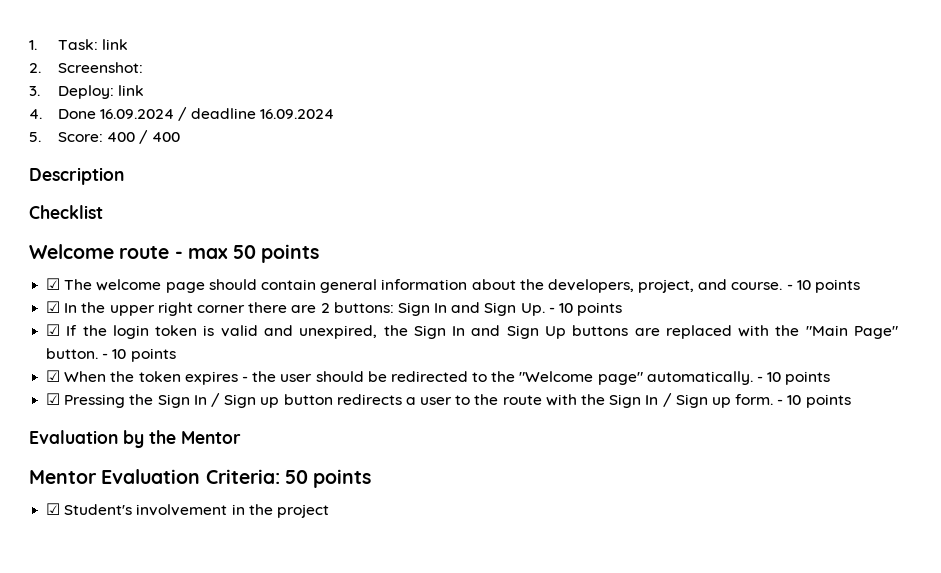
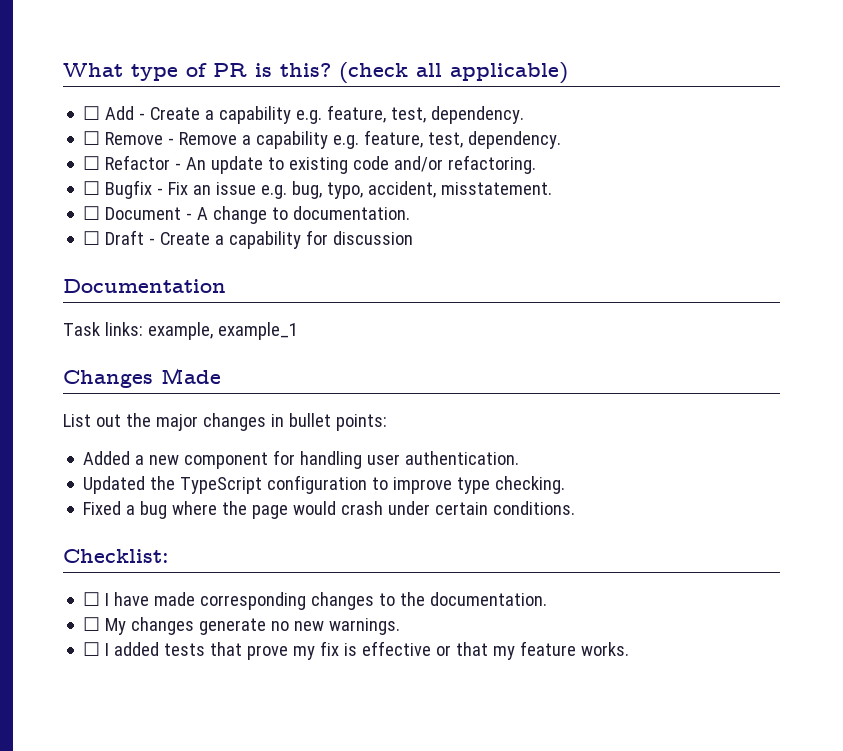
- 1. Task: link
- 2. Screenshot:
- 3. Deploy: link
- 4. Done 16.09.2024 / deadline 16.09.2024
- 5. Score: 400 / 400
- Description
- Checklist
- Welcome route - max 50 points
- ☑ The welcome page should contain general information about the developers, project, and course. - 10 points
- ☑ In the upper right corner there are 2 buttons: Sign In and Sign Up. - 10 points
- ☑ If the login token is valid and unexpired, the Sign In and Sign Up buttons are replaced with the "Main Page" button. - 10 points
- ☑ When the token expires - the user should be redirected to the "Welcome page" automatically. - 10 points
- ☑ Pressing the Sign In / Sign up button redirects a user to the route with the Sign In / Sign up form. - 10 points
- Evaluation by the Mentor
- Mentor Evaluation Criteria: 50 points
- ☑ Student's involvement in the project
+ What type of PR is this? (check all applicable)
+ ☐ Add - Create a capability e.g. feature, test, dependency.
+ ☐ Remove - Remove a capability e.g. feature, test, dependency.
+ ☐ Refactor - An update to existing code and/or refactoring.
+ ☐ Bugfix - Fix an issue e.g. bug, typo, accident, misstatement.
+ ☐ Document - A change to documentation.
+ ☐ Draft - Create a capability for discussion
+ Documentation
+ Task links: example, example_1
+ Changes Made
+ List out the major changes in bullet points:
+ Added a new component for handling user authentication.
+ Updated the TypeScript configuration to improve type checking.
+ Fixed a bug where the page would crash under certain conditions.
+ Checklist:
+ ☐ I have made corresponding changes to the documentation.
+ ☐ My changes generate no new warnings.
+ ☐ I added tests that prove my fix is effective or that my feature works.

